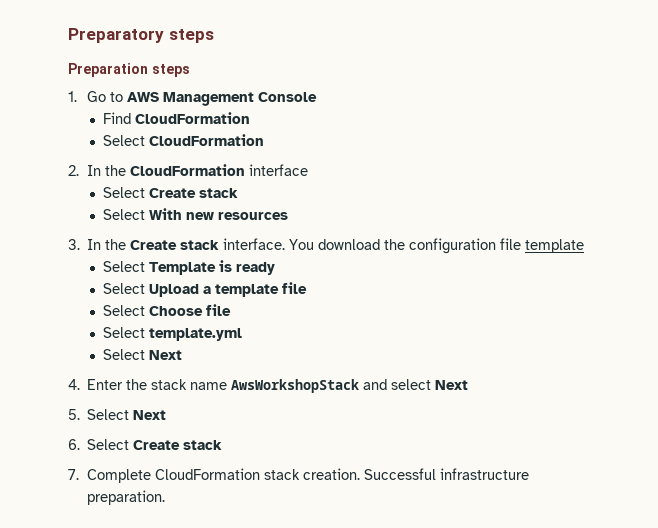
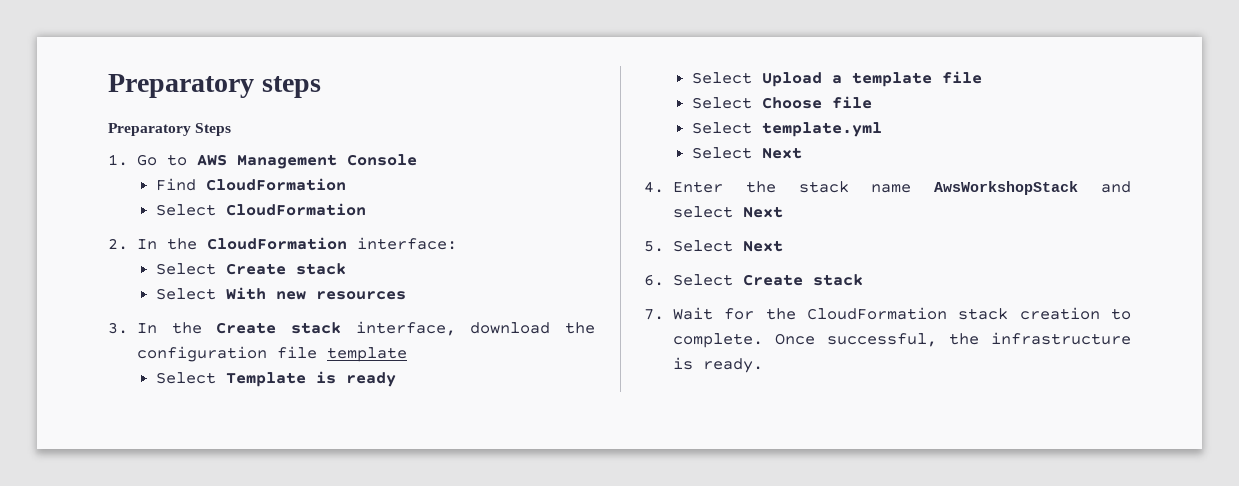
- Preparation steps
+ Preparatory Steps
- 2. In the CloudFormation interface
+ 2. In the CloudFormation interface:
- 3. In the Create stack interface. You download the configuration file template
+ 3. In the Create stack interface, download the configuration file template
- 7. Complete CloudFormation stack creation. Successful infrastructure preparation.
+ 7. Wait for the CloudFormation stack creation to complete. Once successful, the infrastructure is ready.

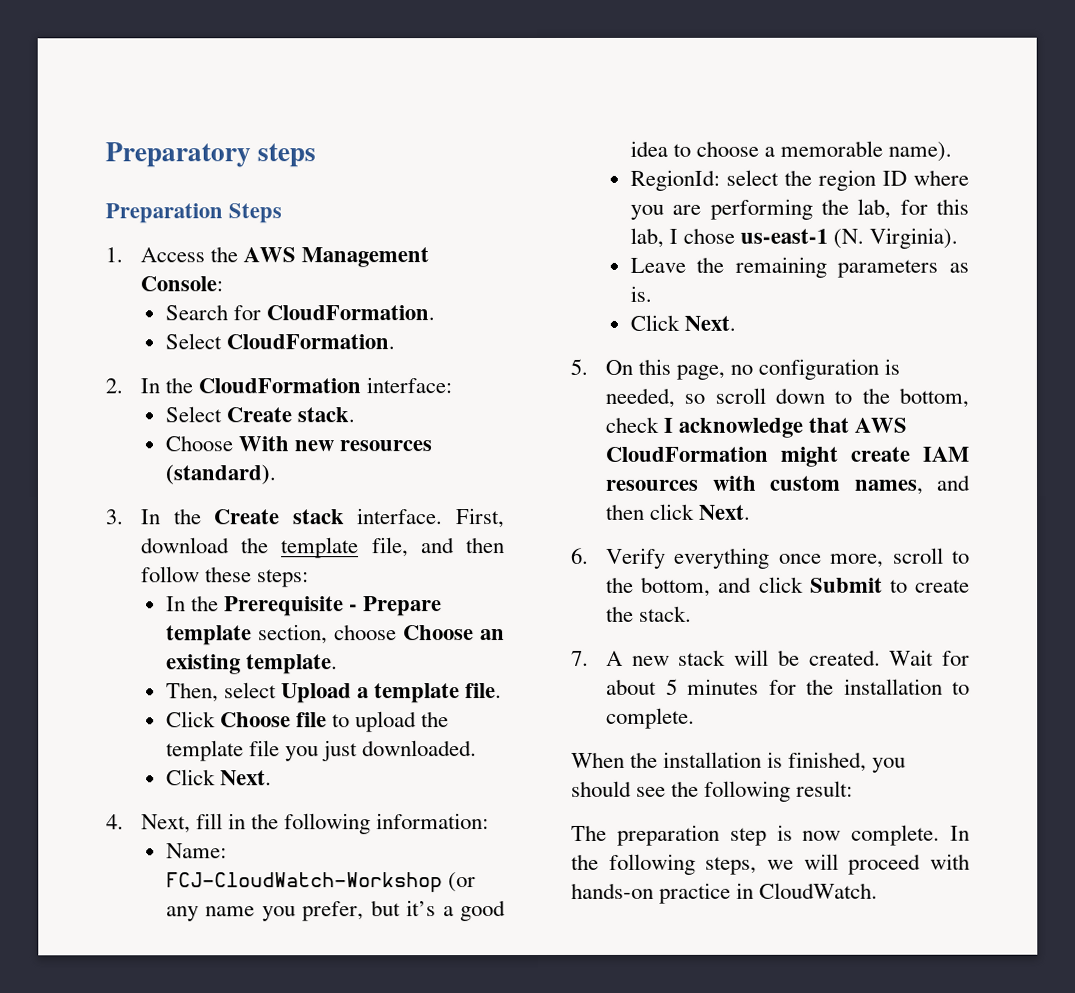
- Preparatory Steps
+ Preparation Steps
- 1. Go to AWS Management Console
- Find CloudFormation
- Select CloudFormation
+ 1. Access the AWS Management Console:
+ Search for CloudFormation.
+ Select CloudFormation.
  2. In the CloudFormation interface:
- Select Create stack
- Select With new resources
+ Select Create stack.
+ Choose With new resources (standard).
- 3. In the Create stack interface, download the configuration file template
- Select Template is ready
- Select Upload a template file
- Select Choose file
- Select template.yml
- Select Next
- 4. Enter the stack name AwsWorkshopStack and select Next
- 5. Select Next
- 6. Select Create stack
- 7. Wait for the CloudFormation stack creation to complete. Once successful, the infrastructure is ready.
+ 3. In the Create stack interface. First, download the template file, and then follow these steps:
+ In the Prerequisite - Prepare template section, choose Choose an existing template.
+ Then, select Upload a template file.
+ Click Choose file to upload the template file you just downloaded.
+ Click Next.
+ 4. Next, fill in the following information:
+ Name: FCJ-CloudWatch-Workshop (or any name you prefer, but it’s a good idea to choose a memorable name).
+ RegionId: select the region ID where you are performing the lab, for this lab, I chose us-east-1 (N. Virginia).
+ Leave the remaining parameters as is.
+ Click Next.
+ 5. On this page, no configuration is needed, so scroll down to the bottom, check I acknowledge that AWS CloudFormation might create IAM resources with custom names, and then click Next.
+ 6. Verify everything once more, scroll to the bottom, and click Submit to create the stack.
+ 7. A new stack will be created. Wait for about 5 minutes for the installation to complete.
+ When the installation is finished, you should see the following result:
+ The preparation step is now complete. In the following steps, we will proceed with hands-on practice in CloudWatch.

